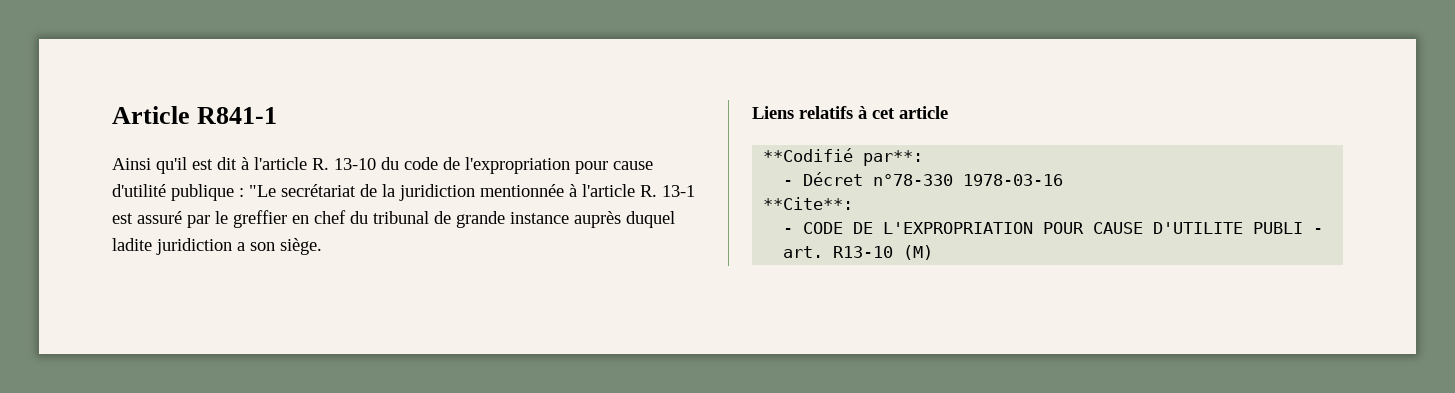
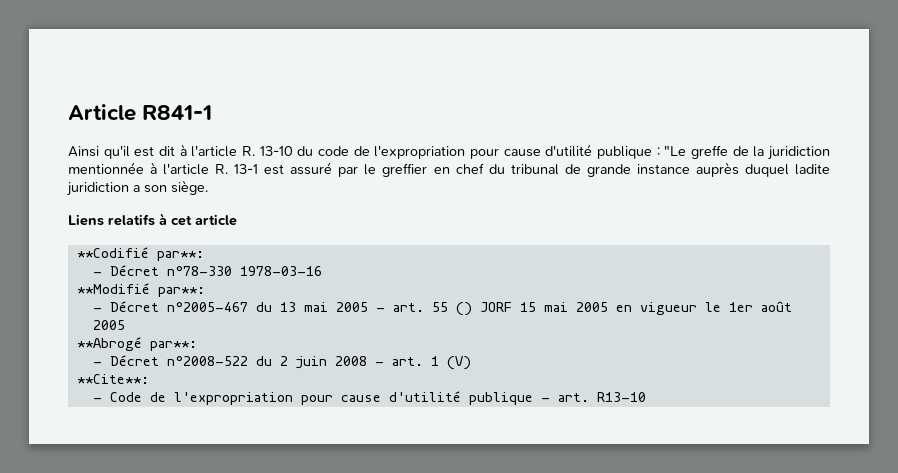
- Ainsi qu'il est dit à l'article R. 13-10 du code de l'expropriation pour cause d'utilité publique : "Le secrétariat de la juridiction mentionnée à l'article R. 13-1 est assuré par le greffier en chef du tribunal de grande instance auprès duquel ladite juridiction a son siège.
+ Ainsi qu'il est dit à l'article R. 13-10 du code de l'expropriation pour cause d'utilité publique : "Le greffe de la juridiction mentionnée à l'article R. 13-1 est assuré par le greffier en chef du tribunal de grande instance auprès duquel ladite juridiction a son siège.
+ **Modifié par**:
+ - Décret n°2005-467 du 13 mai 2005 - art. 55 () JORF 15 mai 2005 en vigueur le 1er août 2005
+ **Abrogé par**:
+ - Décret n°2008-522 du 2 juin 2008 - art. 1 (V)
  **Cite**:
- - CODE DE L'EXPROPRIATION POUR CAUSE D'UTILITE PUBLI - art. R13-10 (M)
+ - Code de l'expropriation pour cause d'utilité publique - art. R13-10

